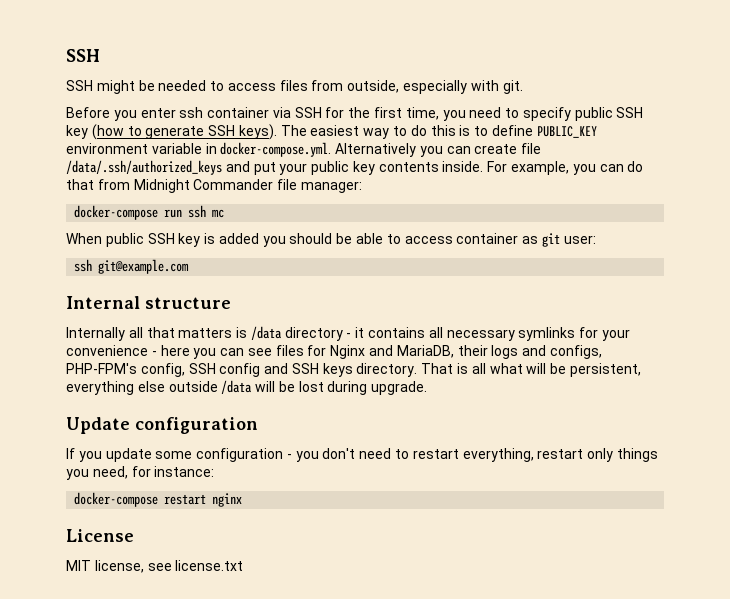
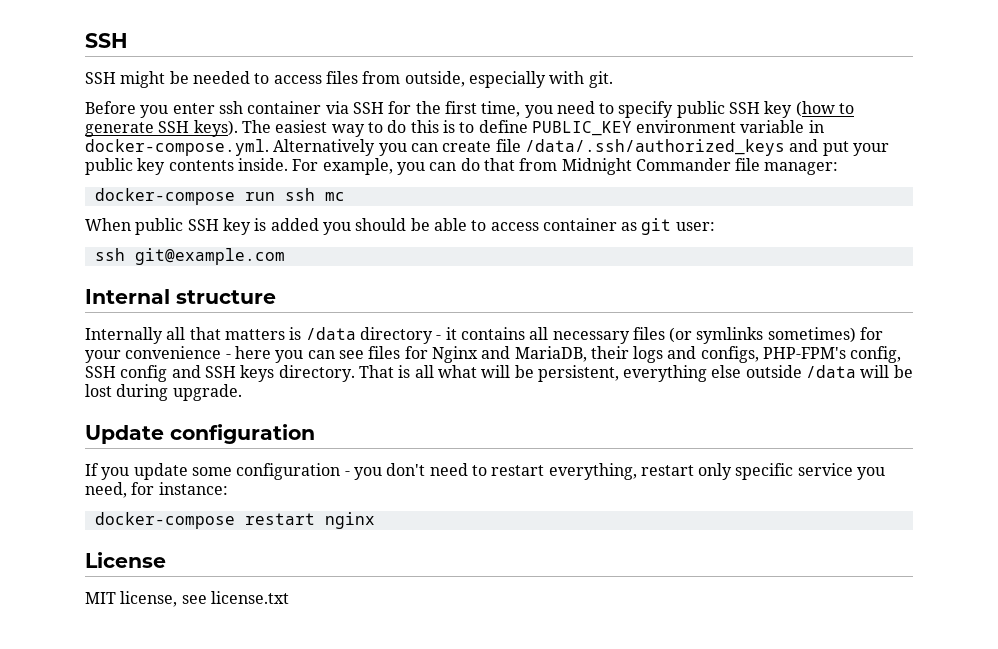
- Internally all that matters is /data directory - it contains all necessary symlinks for your convenience - here you can see files for Nginx and MariaDB, their logs and configs, PHP-FPM's config, SSH config and SSH keys directory.
+ Internally all that matters is /data directory - it contains all necessary files (or symlinks sometimes) for your convenience - here you can see files for Nginx and MariaDB, their logs and configs, PHP-FPM's config, SSH config and SSH keys directory.
- If you update some configuration - you don't need to restart everything, restart only things you need, for instance:
+ If you update some configuration - you don't need to restart everything, restart only specific service you need, for instance:

